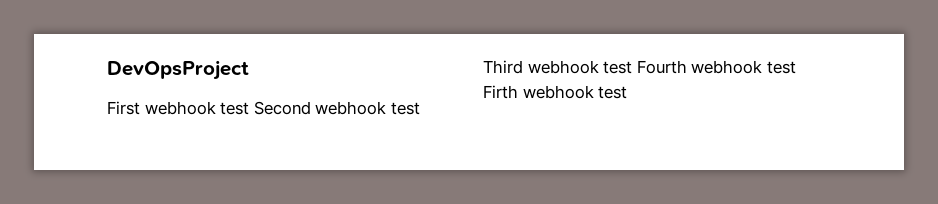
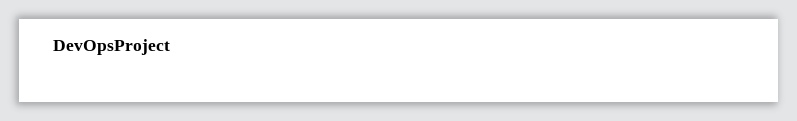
- First webhook test Second webhook test Third webhook test Fourth webhook test Firth webhook test

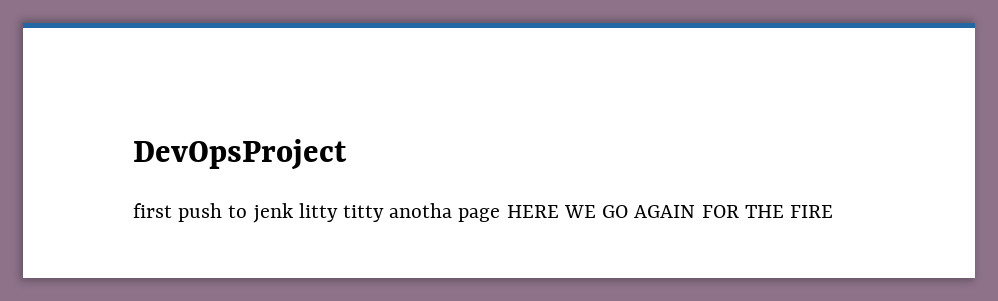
+ first push to jenk litty titty anotha page HERE WE GO AGAIN FOR THE FIRE

